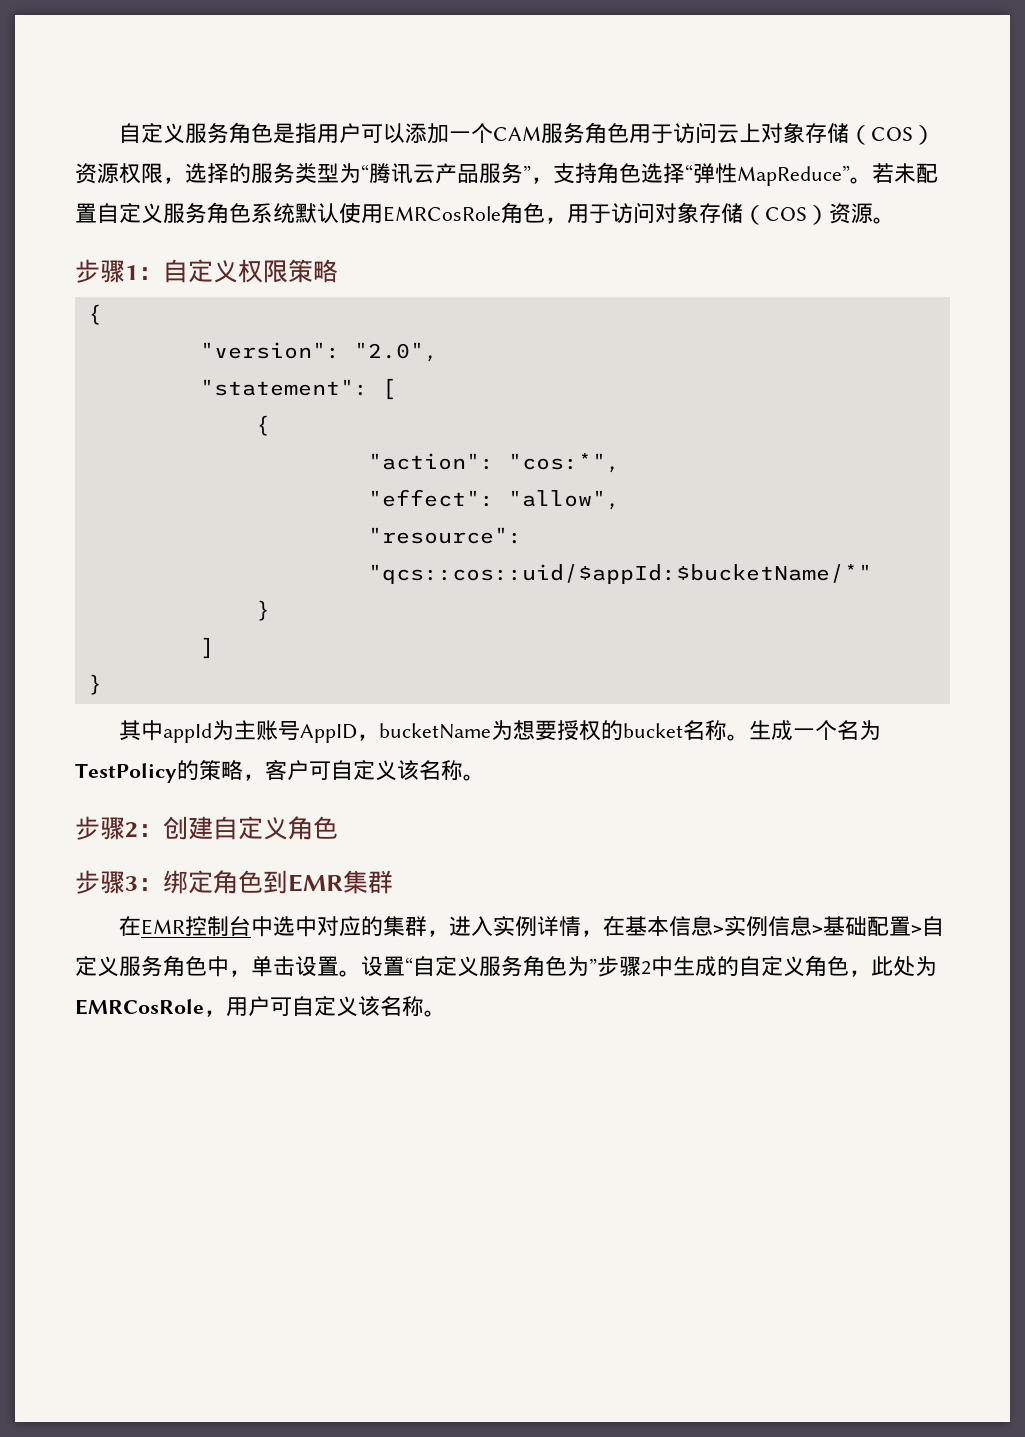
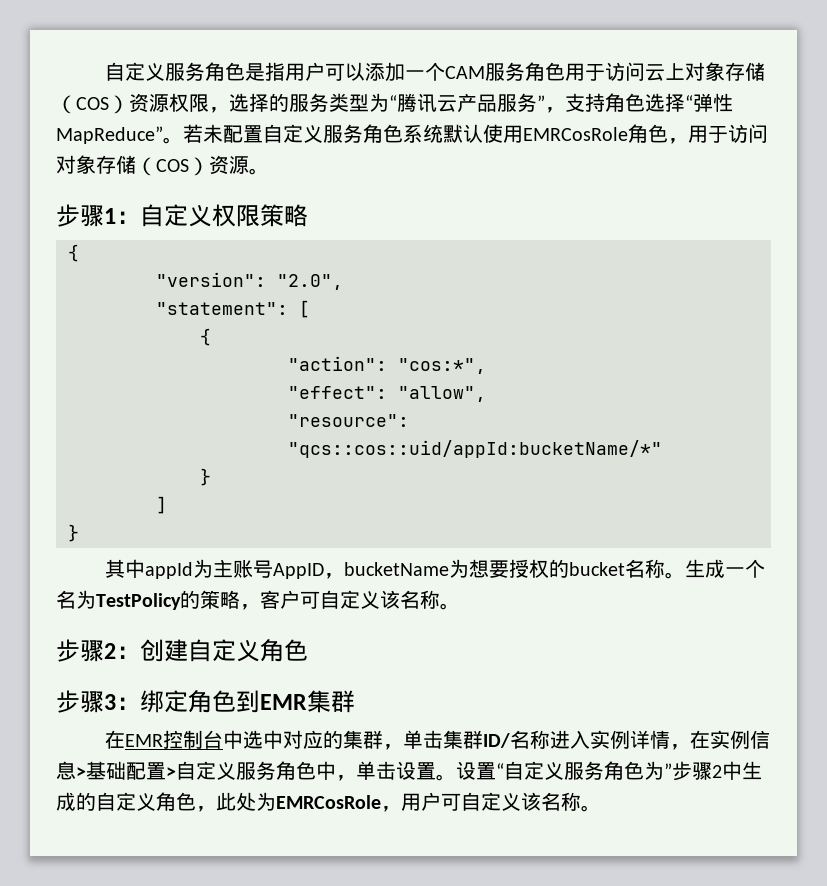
- "resource": "qcs::cos::uid/$appId:$bucketName/*"
+ "resource": "qcs::cos::uid/appId:bucketName/*"
- 在EMR控制台中选中对应的集群，进入实例详情，在基本信息>实例信息>基础配置>自定义服务角色中，单击设置。
+ 在EMR控制台中选中对应的集群，单击集群ID/名称进入实例详情，在实例信息>基础配置>自定义服务角色中，单击设置。

